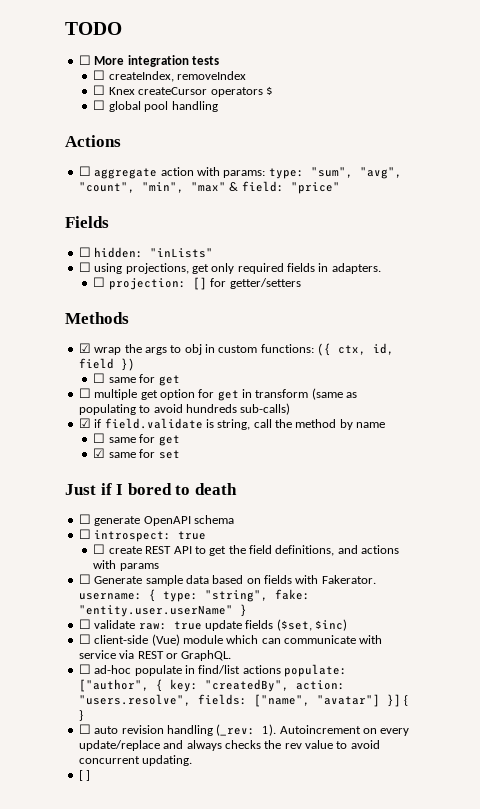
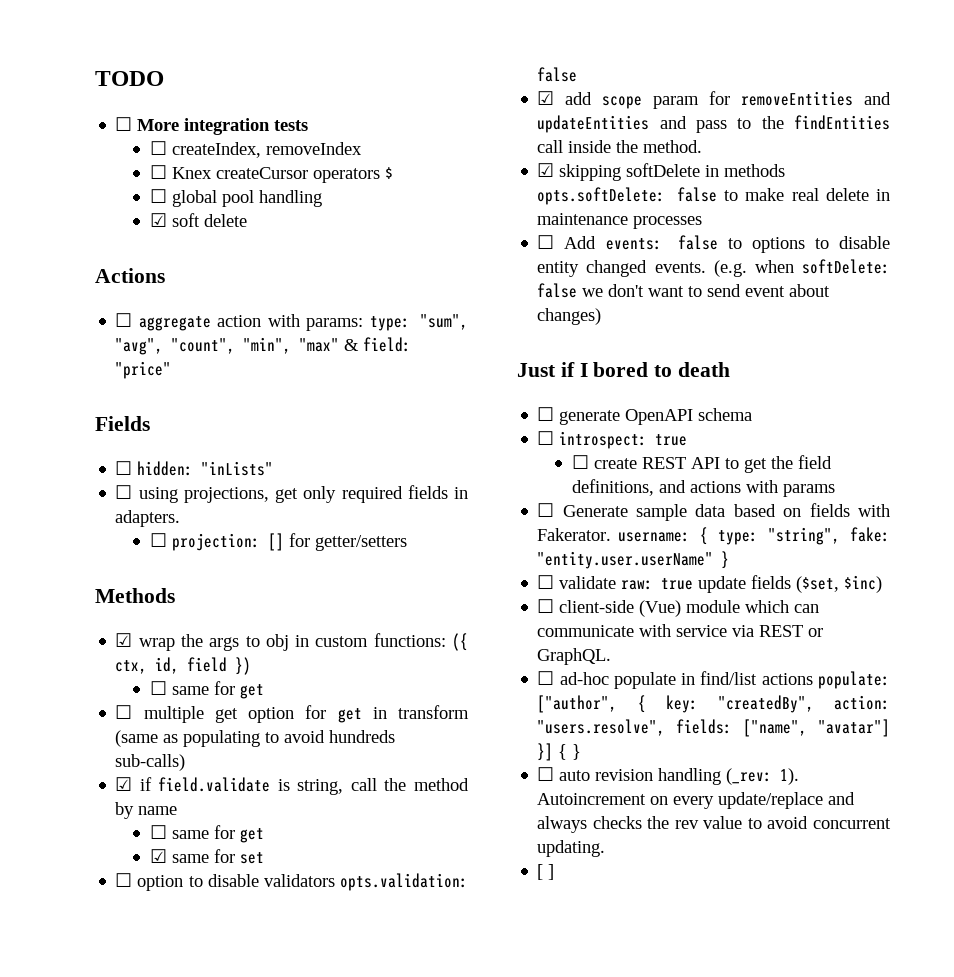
+ ☑ soft delete
+ ☐ option to disable validators opts.validation: false
+ ☑ add scope param for removeEntities and updateEntities and pass to the findEntities call inside the method.
+ ☑ skipping softDelete in methods opts.softDelete: false to make real delete in maintenance processes
+ ☐ Add events: false to options to disable entity changed events. (e.g. when softDelete: false we don't want to send event about changes)

